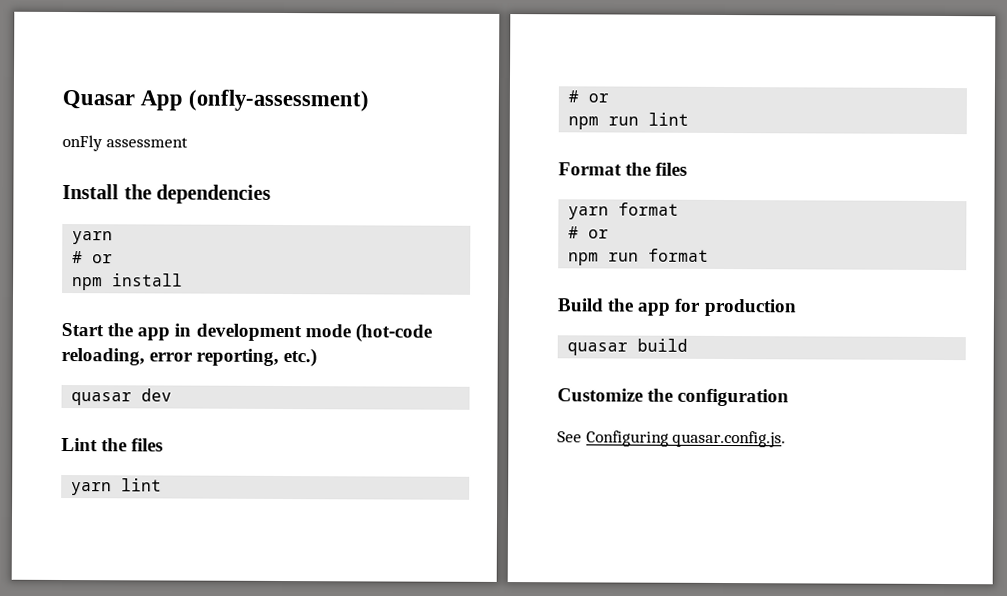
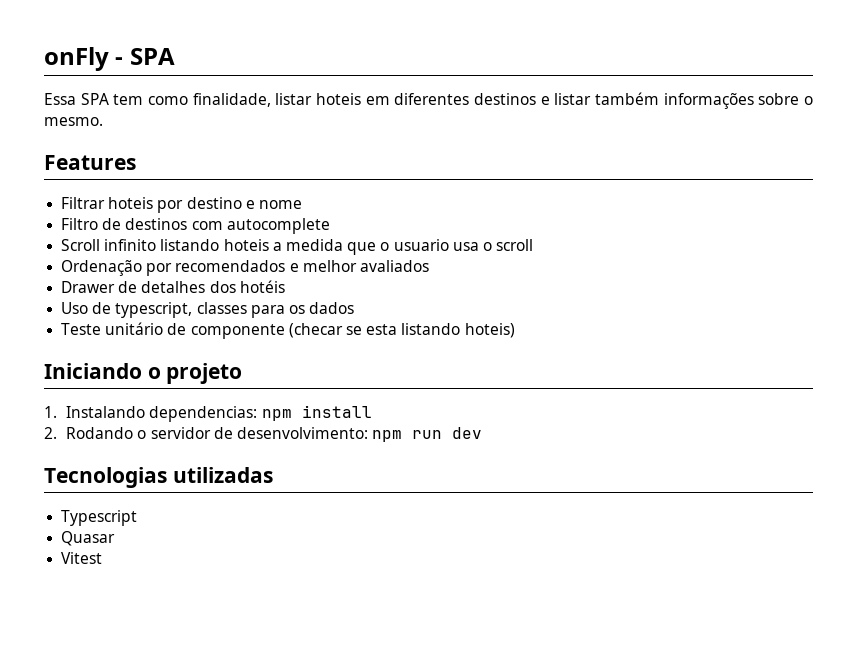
- Quasar App (onfly-assessment)
- onFly assessment
- Install the dependencies
- yarn
- # or
- npm install
- Start the app in development mode (hot-code reloading, error reporting, etc.)
- quasar dev
- Lint the files
- yarn lint
- # or
- npm run lint
- Format the files
- yarn format
- # or
- npm run format
- Build the app for production
- quasar build
- Customize the configuration
- See Configuring quasar.config.js.
+ onFly - SPA
+ Essa SPA tem como finalidade, listar hoteis em diferentes destinos e listar também informações sobre o mesmo.
+ Features
+ Filtrar hoteis por destino e nome
+ Filtro de destinos com autocomplete
+ Scroll infinito listando hoteis a medida que o usuario usa o scroll
+ Ordenação por recomendados e melhor avaliados
+ Drawer de detalhes dos hotéis
+ Uso de typescript, classes para os dados
+ Teste unitário de componente (checar se esta listando hoteis)
+ Iniciando o projeto
+ 1. Instalando dependencias: npm install
+ 2. Rodando o servidor de desenvolvimento: npm run dev
+ Tecnologias utilizadas
+ Typescript
+ Quasar
+ Vitest

